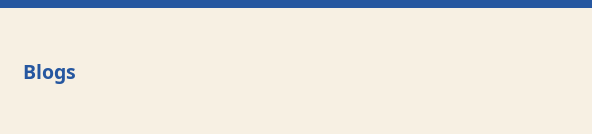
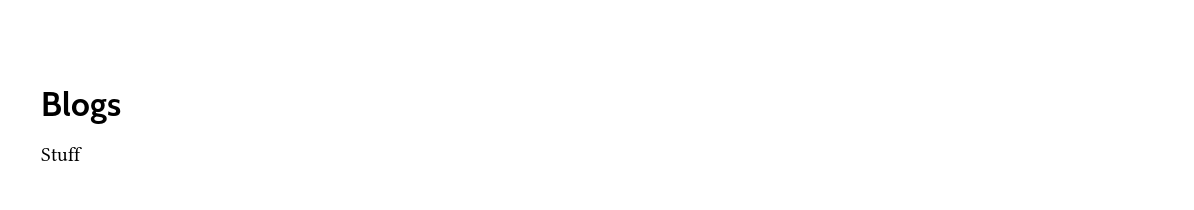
+ Stuff

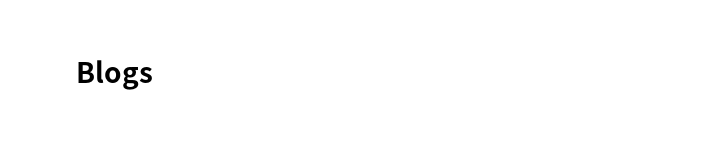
- Stuff

